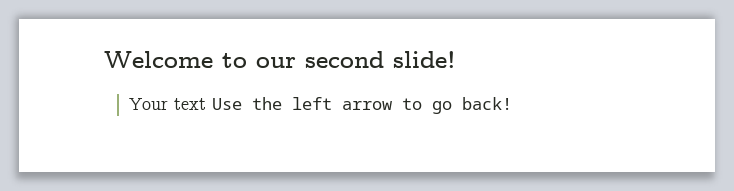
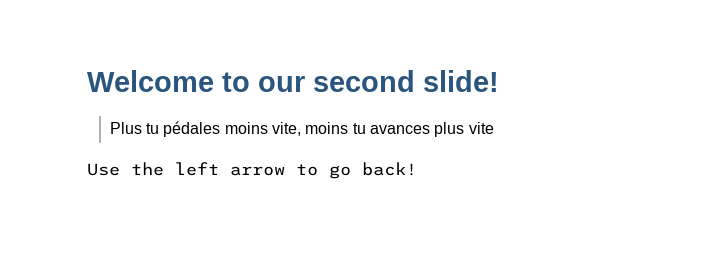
- Your text Use the left arrow to go back!
+ Plus tu pédales moins vite, moins tu avances plus vite
+ Use the left arrow to go back!

